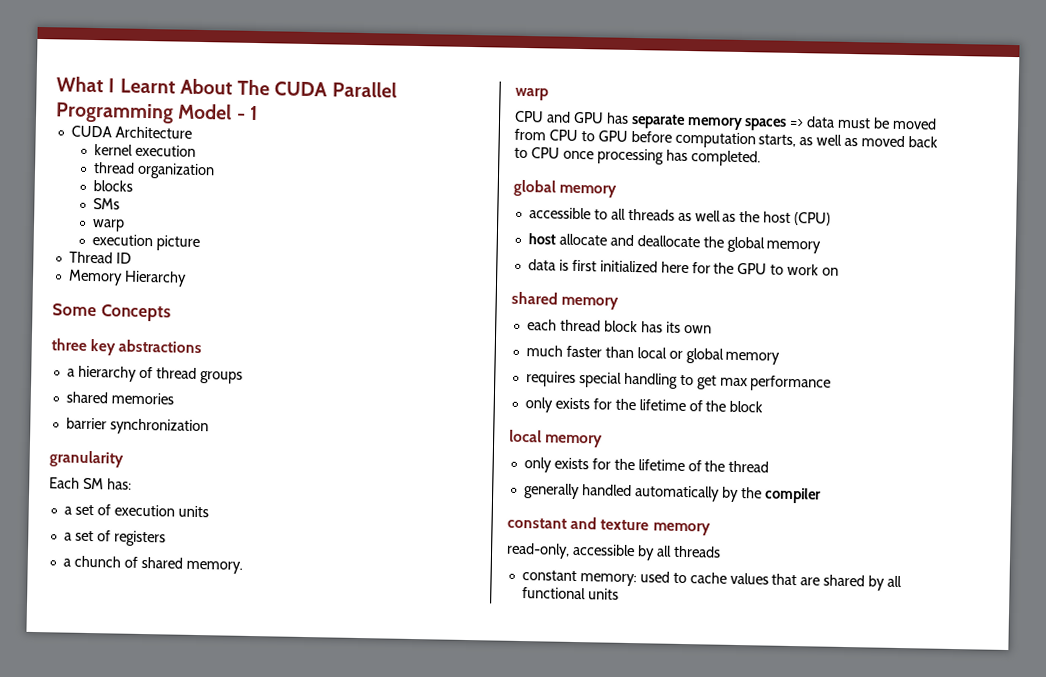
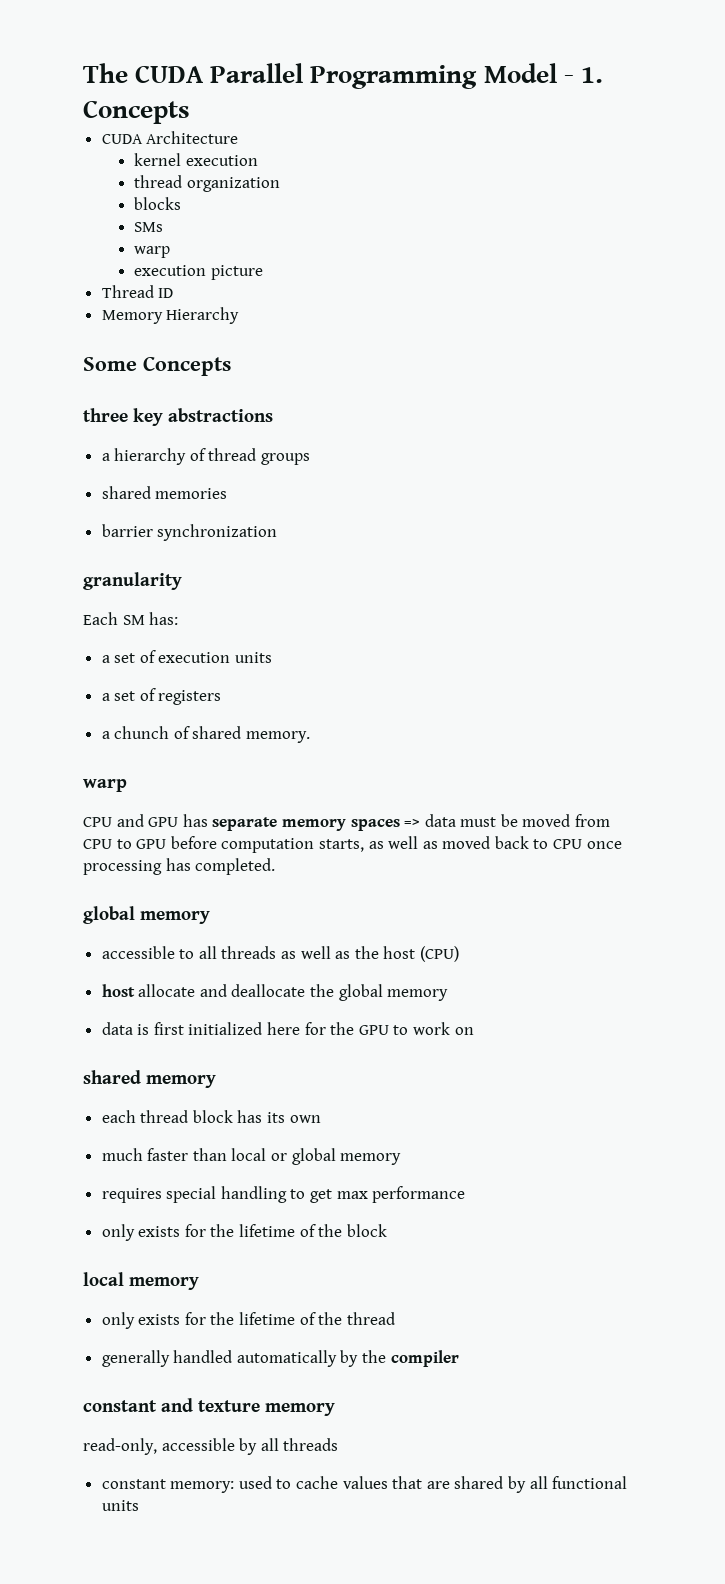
- What I Learnt About The CUDA Parallel Programming Model - 1
+ The CUDA Parallel Programming Model - 1. Concepts

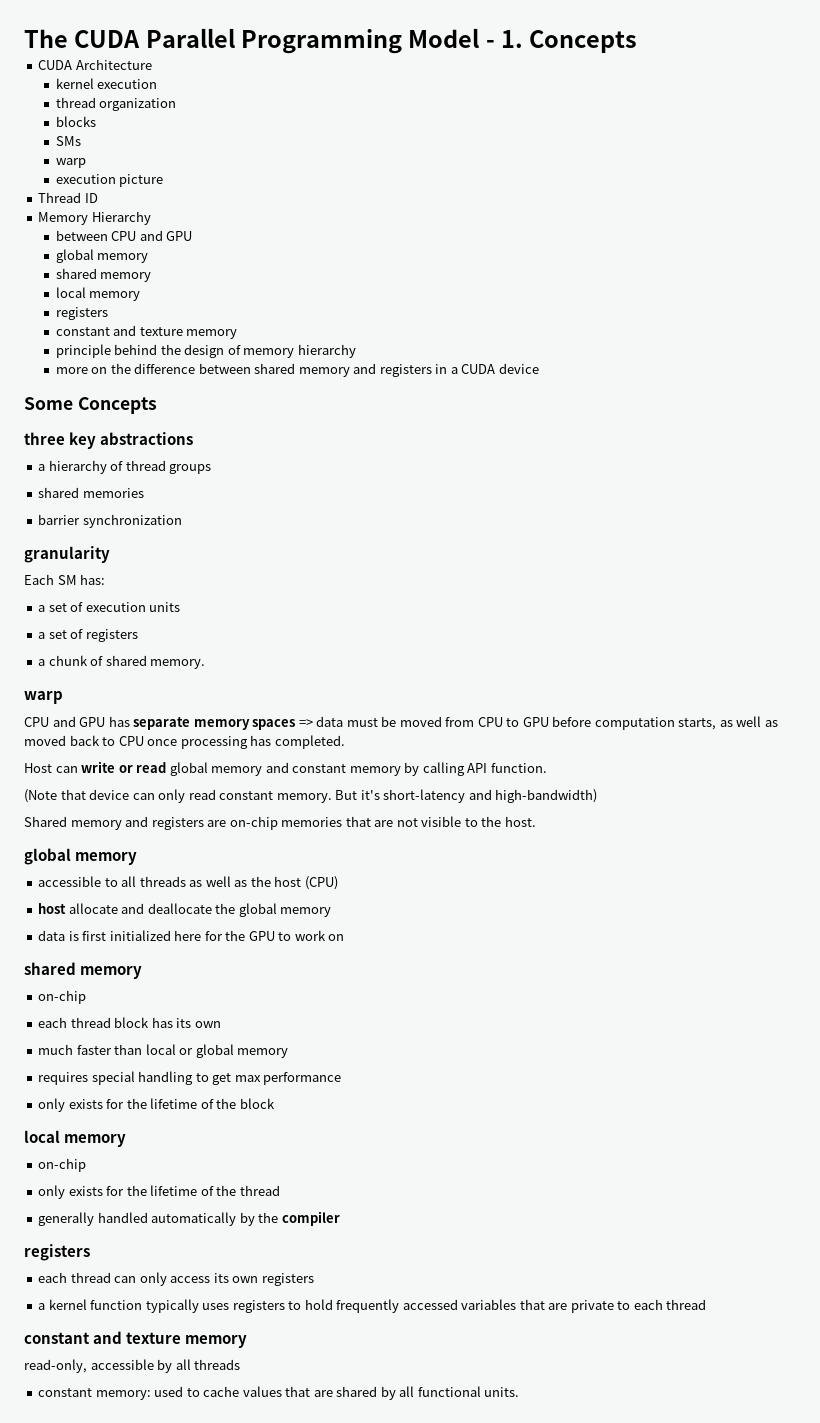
+ between CPU and GPU
+ global memory
+ shared memory
+ local memory
+ registers
+ constant and texture memory
+ principle behind the design of memory hierarchy
+ more on the difference between shared memory and registers in a CUDA device
- a chunch of shared memory.
+ a chunk of shared memory.
+ Host can write or read global memory and constant memory by calling API function.
+ (Note that device can only read constant memory. But it's short-latency and high-bandwidth)
+ Shared memory and registers are on-chip memories that are not visible to the host.
  data is first initialized here for the GPU to work on
  shared memory
+ on-chip
  only exists for the lifetime of the block
  local memory
+ on-chip
  generally handled automatically by the compiler
+ registers
+ each thread can only access its own registers
+ a kernel function typically uses registers to hold frequently accessed variables that are private to each thread
- constant memory: used to cache values that are shared by all functional units
+ constant memory: used to cache values that are shared by all functional units.

